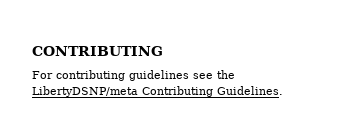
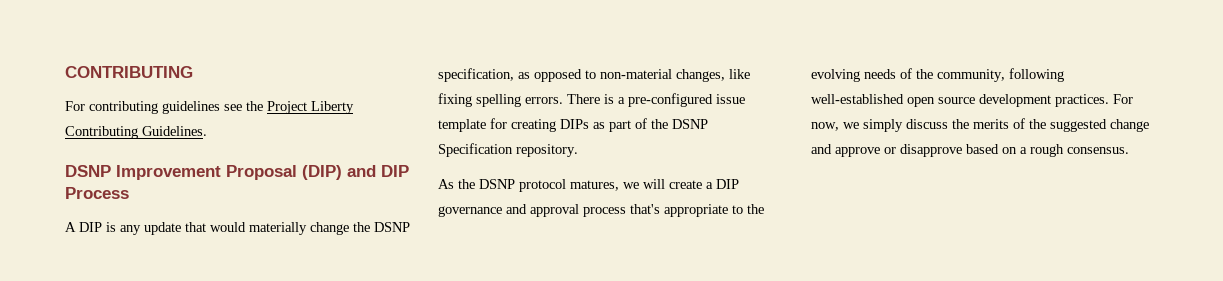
- For contributing guidelines see the LibertyDSNP/meta Contributing Guidelines.
+ For contributing guidelines see the Project Liberty Contributing Guidelines.
+ DSNP Improvement Proposal (DIP) and DIP Process
+ A DIP is any update that would materially change the DSNP specification, as opposed to non-material changes, like fixing spelling errors. There is a pre-configured issue template for creating DIPs as part of the DSNP Specification repository.
+ As the DSNP protocol matures, we will create a DIP governance and approval process that's appropriate to the evolving needs of the community, following well-established open source development practices. For now, we simply discuss the merits of the suggested change and approve or disapprove based on a rough consensus.

